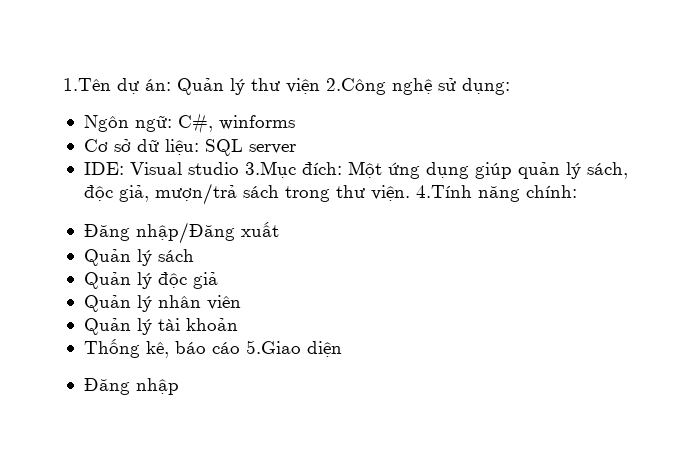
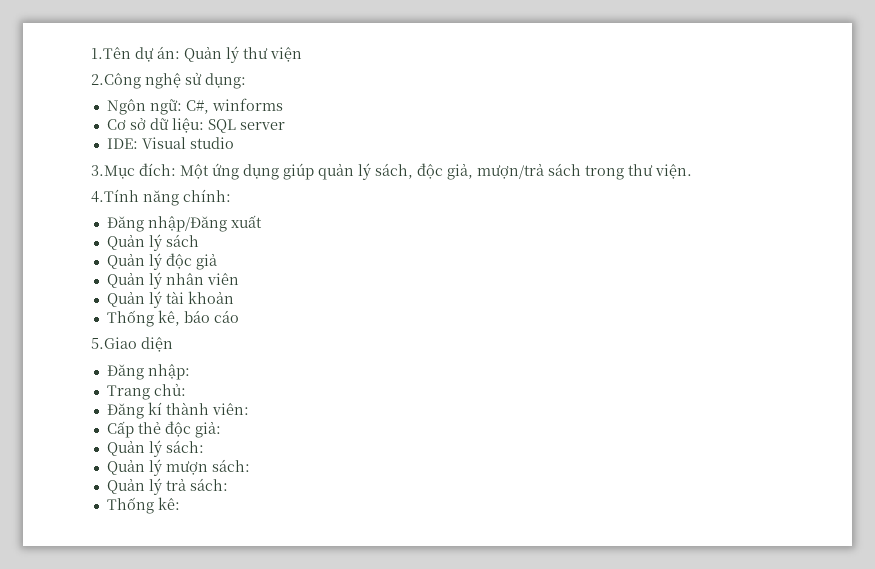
- 1.Tên dự án: Quản lý thư viện 2.Công nghệ sử dụng:
+ 1.Tên dự án: Quản lý thư viện
+ 2.Công nghệ sử dụng:
- IDE: Visual studio 3.Mục đích: Một ứng dụng giúp quản lý sách, độc giả, mượn/trả sách trong thư viện. 4.Tính năng chính:
+ IDE: Visual studio
+ 3.Mục đích: Một ứng dụng giúp quản lý sách, độc giả, mượn/trả sách trong thư viện.
+ 4.Tính năng chính:
- Thống kê, báo cáo 5.Giao diện
+ Thống kê, báo cáo
+ 5.Giao diện
- Đăng nhập
+ Đăng nhập:
+ Trang chủ:
+ Đăng kí thành viên:
+ Cấp thẻ độc giả:
+ Quản lý sách:
+ Quản lý mượn sách:
+ Quản lý trả sách:
+ Thống kê:

